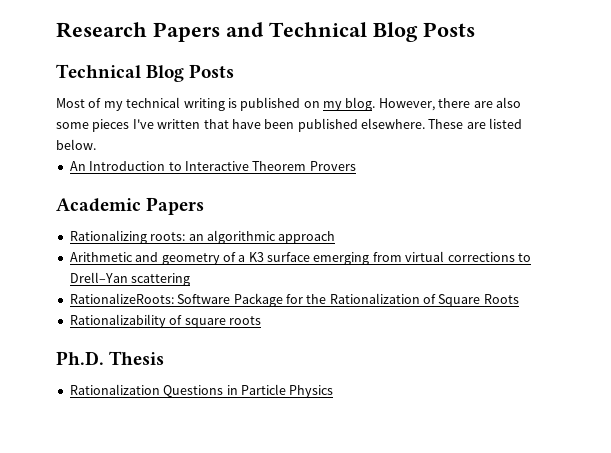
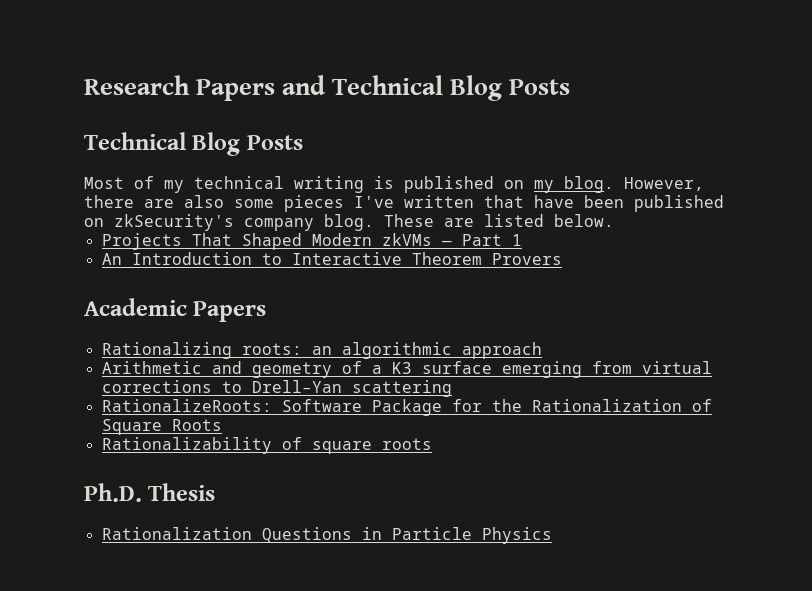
- However, there are also some pieces I've written that have been published elsewhere.
+ However, there are also some pieces I've written that have been published on zkSecurity's company blog.
+ Projects That Shaped Modern zkVMs — Part 1

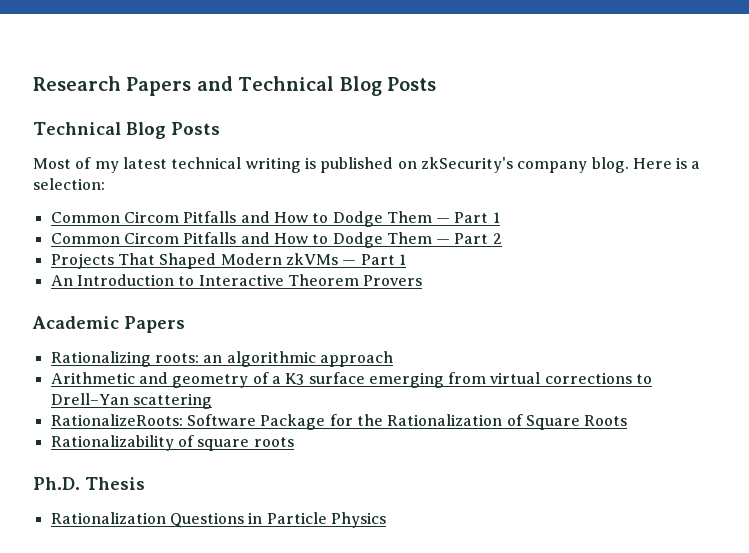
- Most of my technical writing is published on my blog. However, there are also some pieces I've written that have been published on zkSecurity's company blog. These are listed below.
+ Most of my latest technical writing is published on zkSecurity's company blog. Here is a selection:
+ Common Circom Pitfalls and How to Dodge Them — Part 1
+ Common Circom Pitfalls and How to Dodge Them — Part 2

